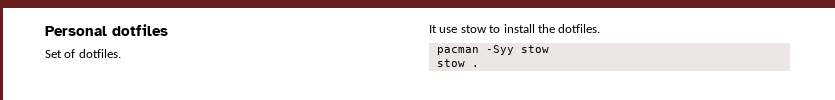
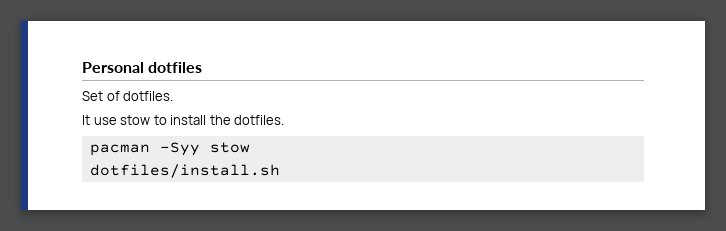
- stow .
+ dotfiles/install.sh

